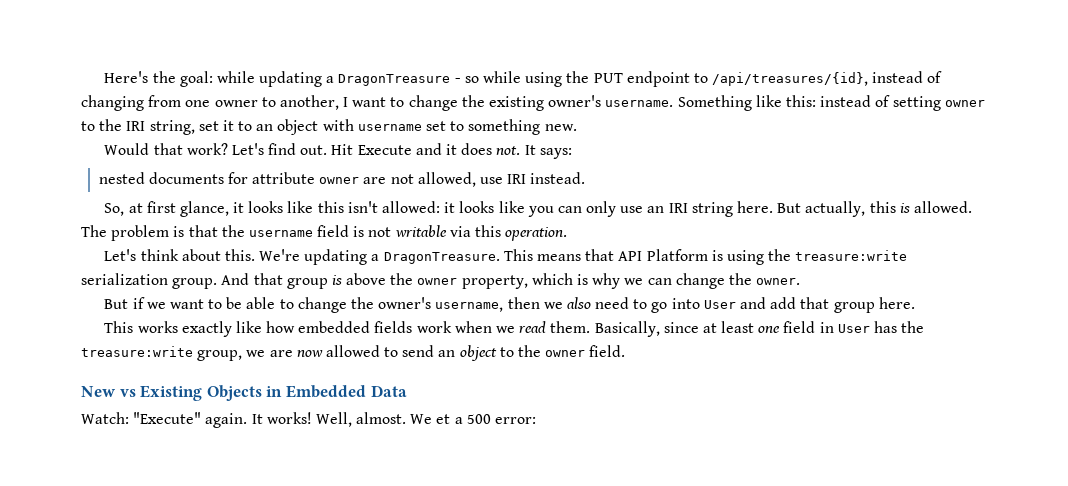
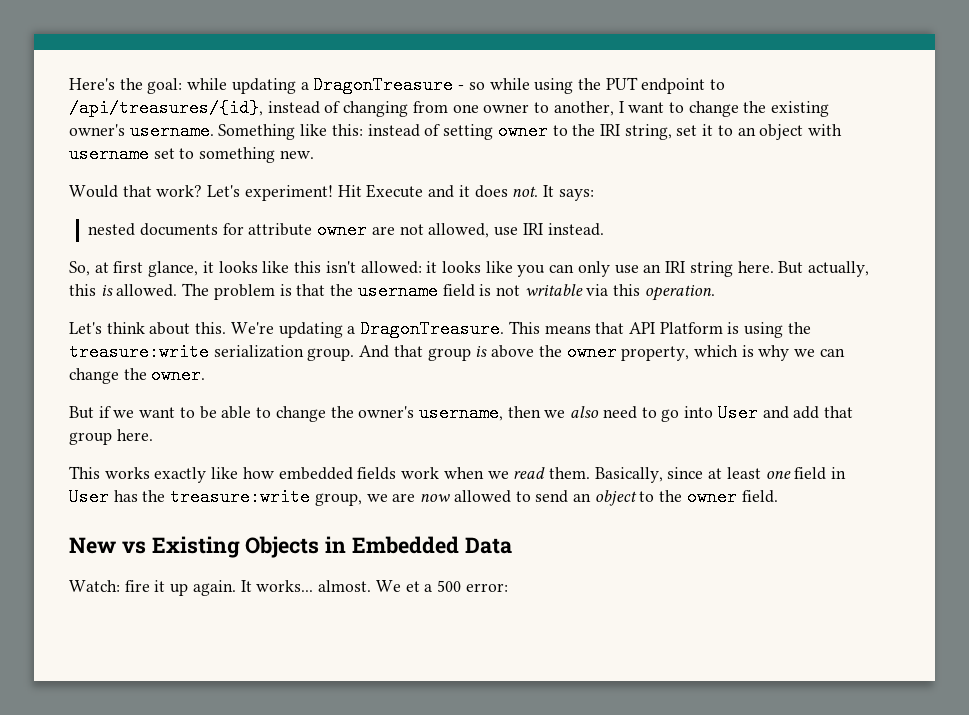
- Let's find out.
+ Let's experiment!
- Watch: "Execute" again. It works! Well, almost.
+ Watch: fire it up again. It works... almost.

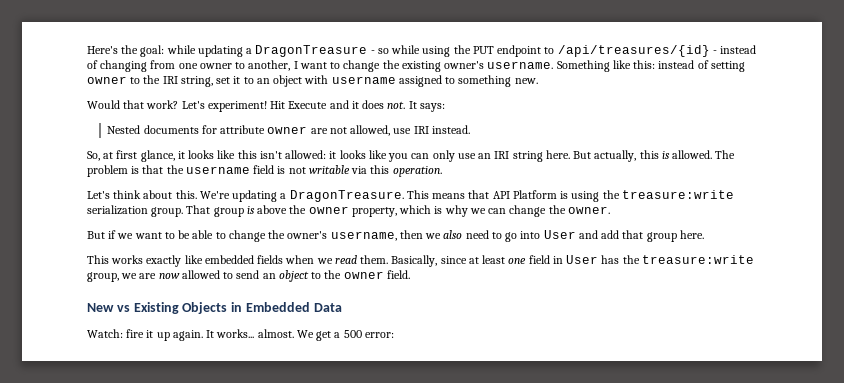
- Here's the goal: while updating a DragonTreasure - so while using the PUT endpoint to /api/treasures/{id}, instead of changing from one owner to another, I want to change the existing owner's username.
+ Here's the goal: while updating a DragonTreasure - so while using the PUT endpoint to /api/treasures/{id} - instead of changing from one owner to another, I want to change the existing owner's username.
- Something like this: instead of setting owner to the IRI string, set it to an object with username set to something new.
+ Something like this: instead of setting owner to the IRI string, set it to an object with username assigned to something new.
- nested documents for attribute owner are not allowed, use IRI instead.
+ Nested documents for attribute owner are not allowed, use IRI instead.
- And that group is above the owner property, which is why we can change the owner.
+ That group is above the owner property, which is why we can change the owner.
- This works exactly like how embedded fields work when we read them.
+ This works exactly like embedded fields when we read them.
- We et a 500 error:
+ We get a 500 error:

